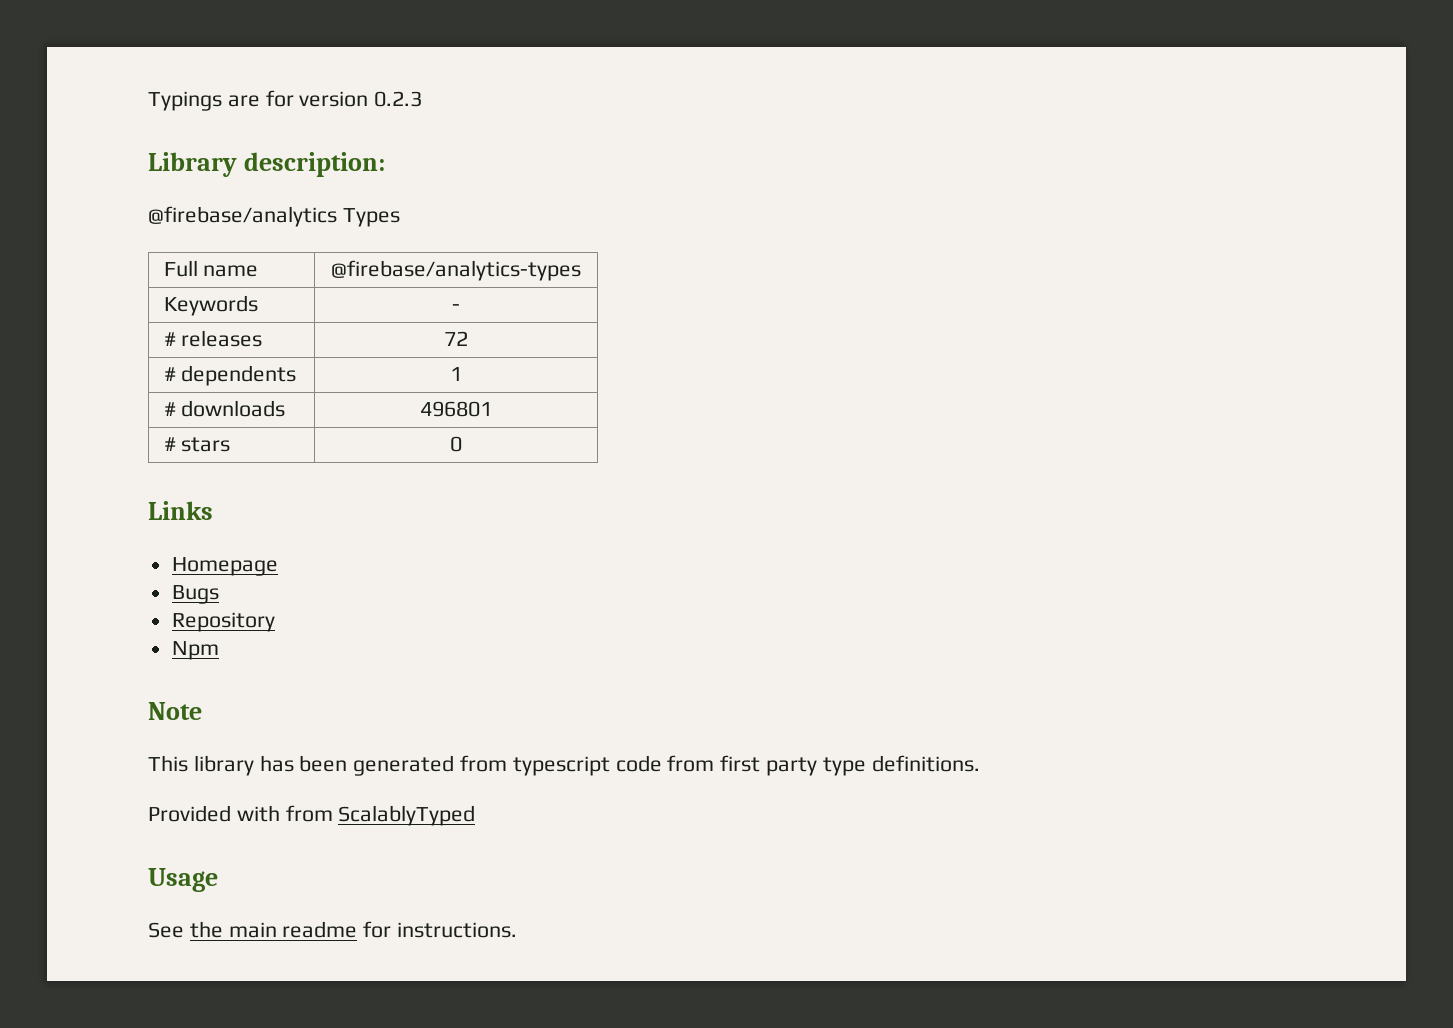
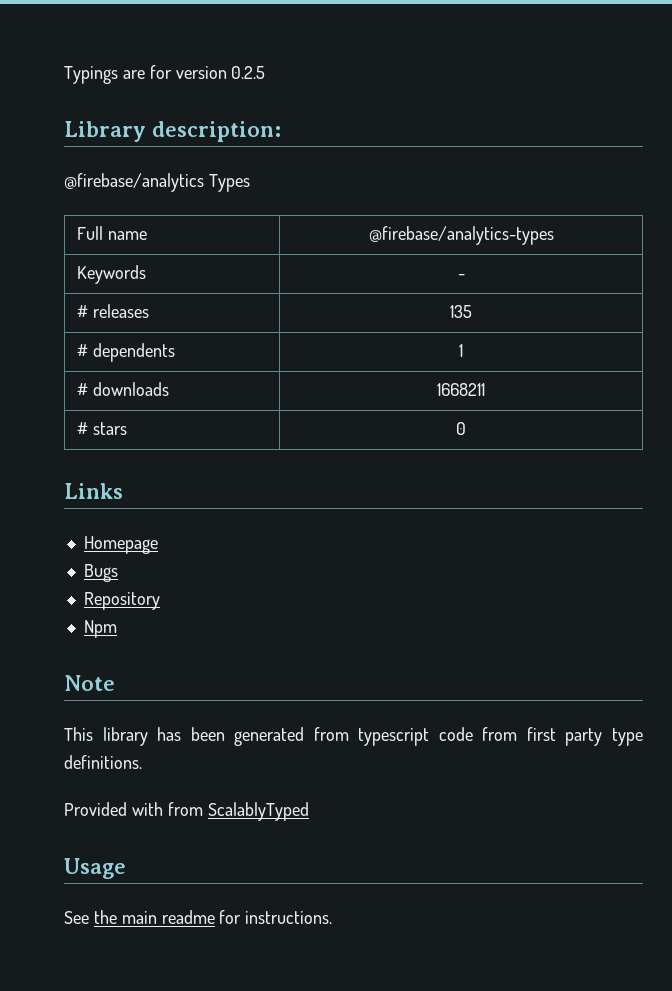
- Typings are for version 0.2.3
+ Typings are for version 0.2.5
- # releases | 72
+ # releases | 135
- # downloads | 496801
+ # downloads | 1668211

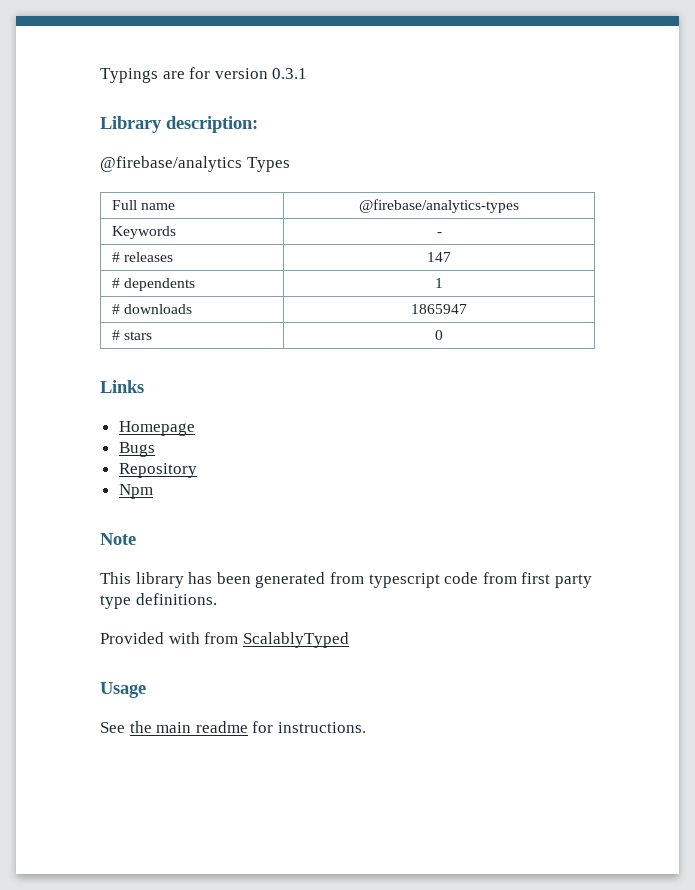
- Typings are for version 0.2.5
+ Typings are for version 0.3.1
- # releases | 135
+ # releases | 147
- # downloads | 1668211
+ # downloads | 1865947

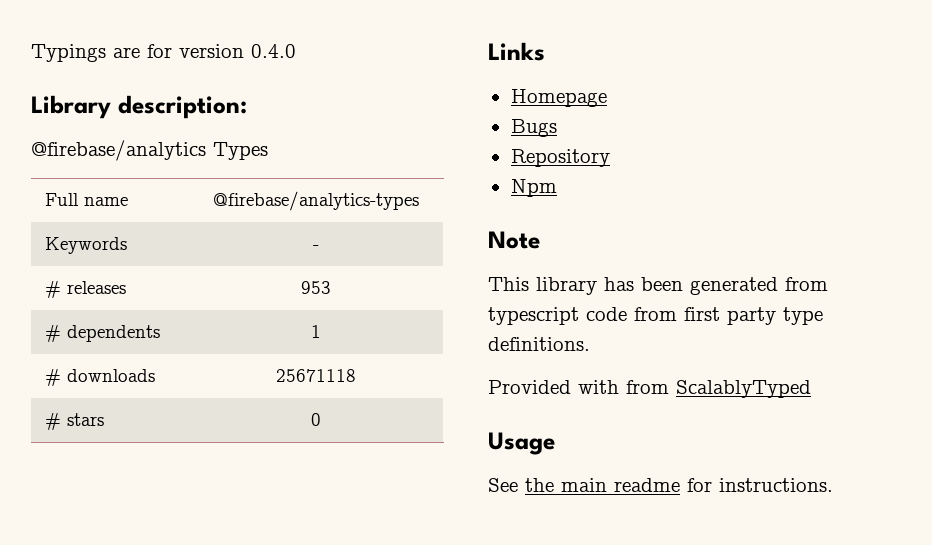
- Typings are for version 0.3.1
+ Typings are for version 0.4.0
- # releases | 147
+ # releases | 953
- # downloads | 1865947
+ # downloads | 25671118

